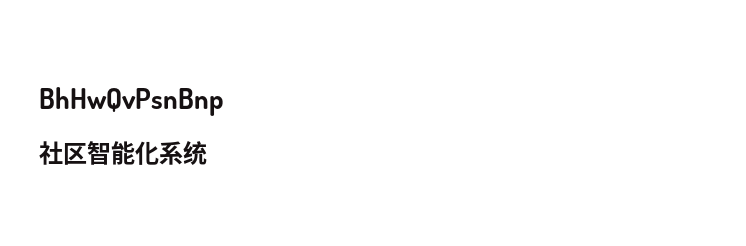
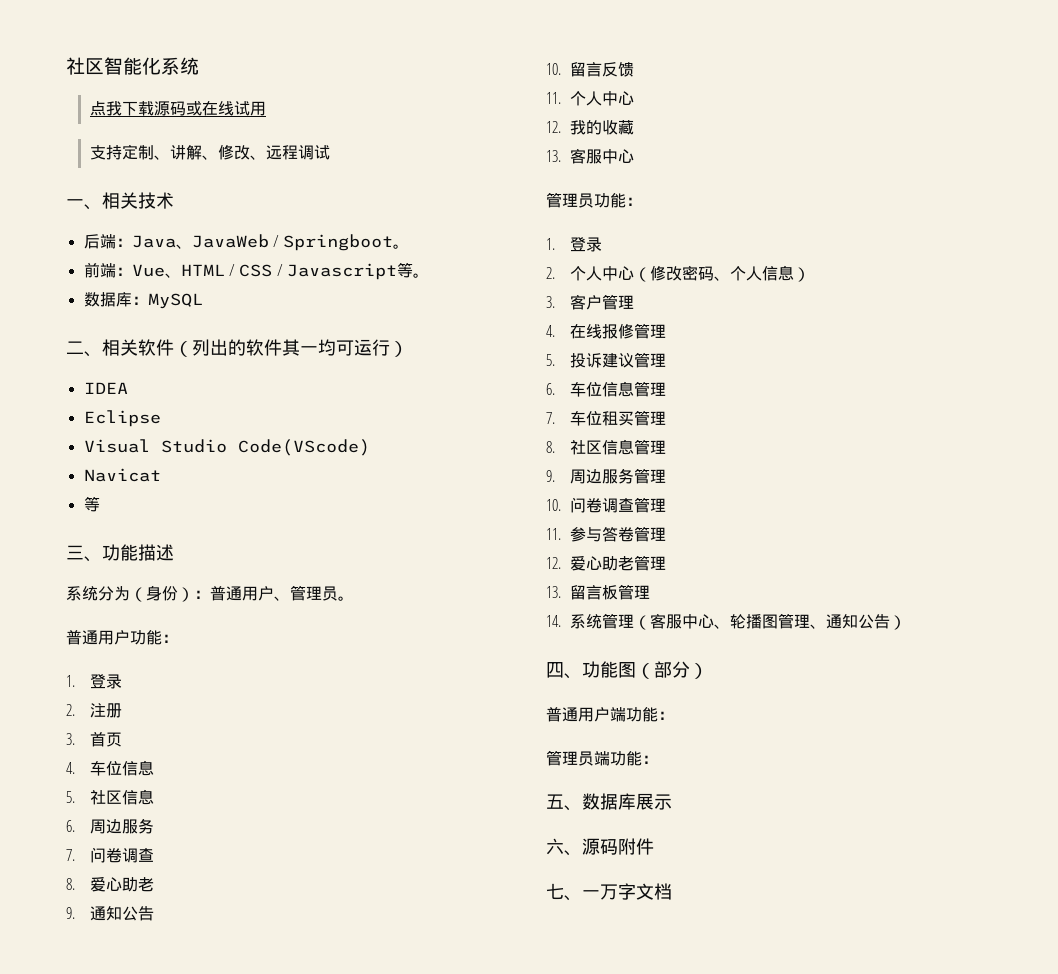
- BhHwQvPsnBnp
+ 点我下载源码或在线试用
+ 支持定制、讲解、修改、远程调试
+ 一、相关技术
+ 后端：Java、JavaWeb / Springboot。
+ 前端：Vue、HTML / CSS / Javascript等。
+ 数据库：MySQL
+ 二、相关软件（列出的软件其一均可运行）
+ IDEA
+ Eclipse
+ Visual Studio Code(VScode)
+ Navicat
+ 等
+ 三、功能描述
+ 系统分为（身份）：普通用户、管理员。
+ 普通用户功能：
+ 1.登录
+ 2.注册
+ 3.首页
+ 4.车位信息
+ 5.社区信息
+ 6.周边服务
+ 7.问卷调查
+ 8.爱心助老
+ 9.通知公告
+ 10.留言反馈
+ 11.个人中心
+ 12.我的收藏
+ 13.客服中心
+ 管理员功能：
+ 1.登录
+ 2.个人中心（修改密码、个人信息）
+ 3.客户管理
+ 4.在线报修管理
+ 5.投诉建议管理
+ 6.车位信息管理
+ 7.车位租买管理
+ 8.社区信息管理
+ 9.周边服务管理
+ 10.问卷调查管理
+ 11.参与答卷管理
+ 12.爱心助老管理
+ 13.留言板管理
+ 14.系统管理（客服中心、轮播图管理、通知公告）
+ 四、功能图（部分）
+ 普通用户端功能：
+ 管理员端功能：
+ 五、数据库展示
+ 六、源码附件
+ 七、一万字文档

